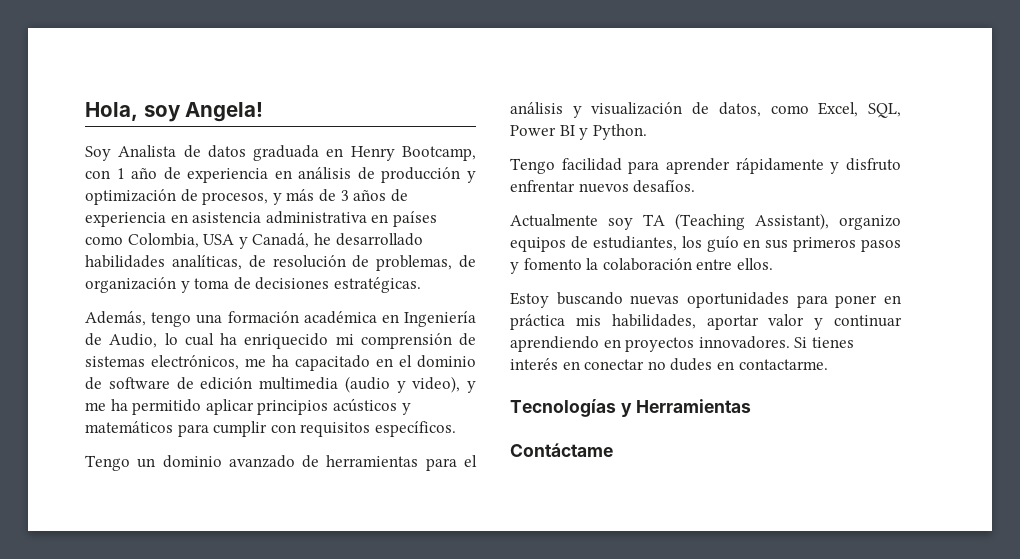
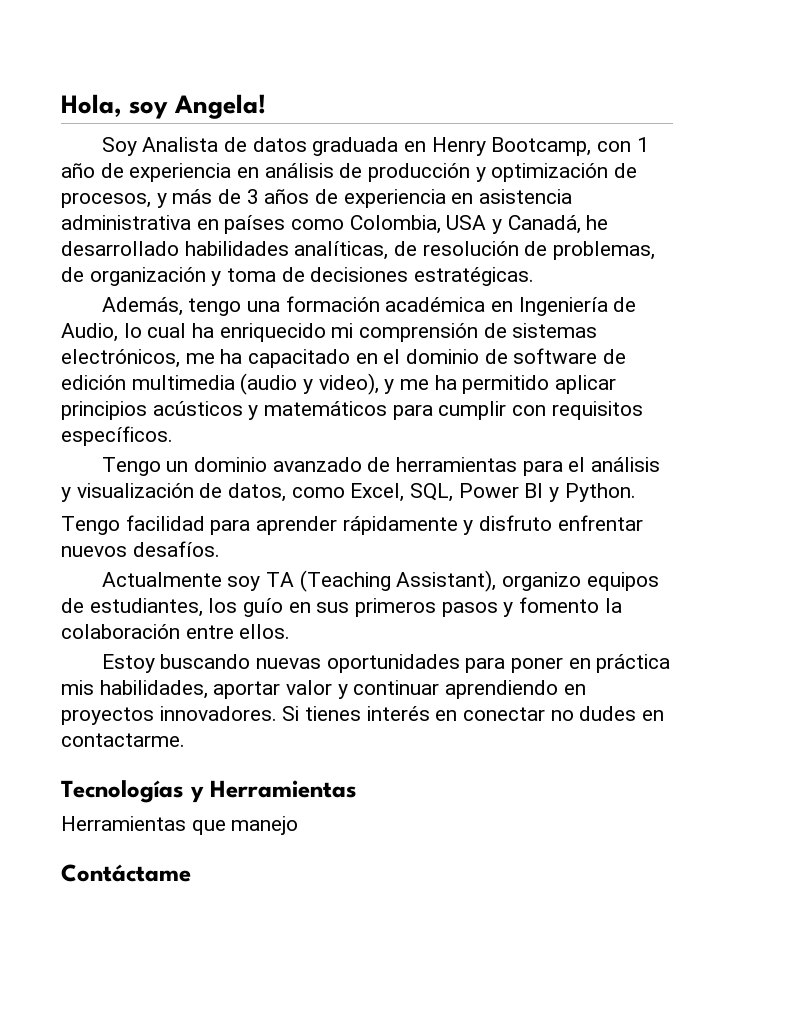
+ Herramientas que manejo

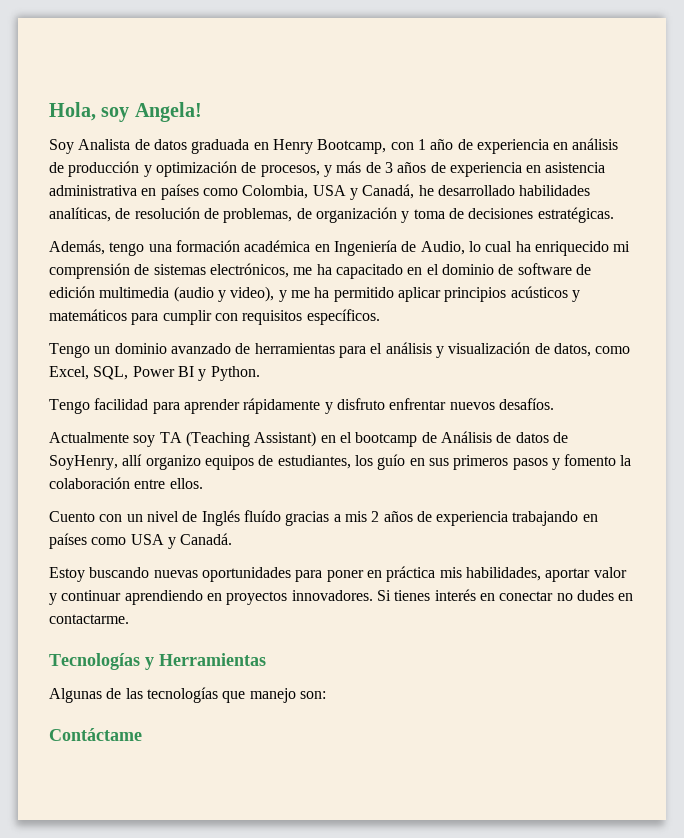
- Actualmente soy TA (Teaching Assistant), organizo equipos de estudiantes, los guío en sus primeros pasos y fomento la colaboración entre ellos.
+ Actualmente soy TA (Teaching Assistant) en el bootcamp de Análisis de datos de SoyHenry, allí organizo equipos de estudiantes, los guío en sus primeros pasos y fomento la colaboración entre ellos.
+ Cuento con un nivel de Inglés fluído gracias a mis 2 años de experiencia trabajando en países como USA y Canadá.
- Herramientas que manejo
+ Algunas de las tecnologías que manejo son:

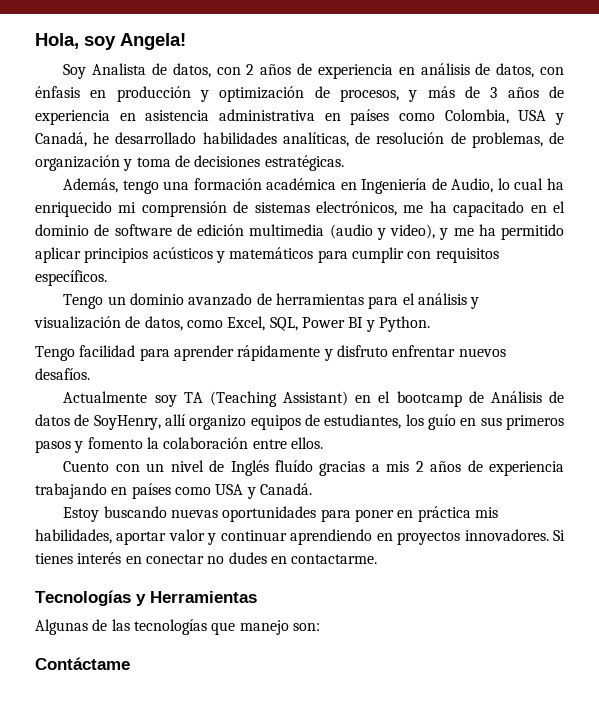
- Soy Analista de datos graduada en Henry Bootcamp, con 1 año de experiencia en análisis de producción y optimización de procesos, y más de 3 años de experiencia en asistencia administrativa en países como Colombia, USA y Canadá, he desarrollado habilidades analíticas, de resolución de problemas, de organización y toma de decisiones estratégicas.
+ Soy Analista de datos, con 2 años de experiencia en análisis de datos, con énfasis en producción y optimización de procesos, y más de 3 años de experiencia en asistencia administrativa en países como Colombia, USA y Canadá, he desarrollado habilidades analíticas, de resolución de problemas, de organización y toma de decisiones estratégicas.

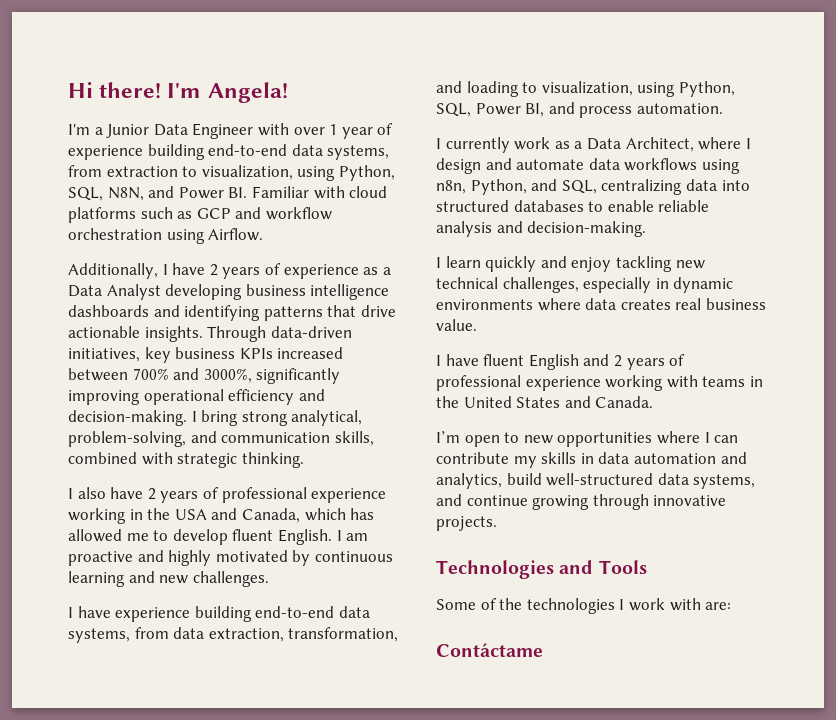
- Hola, soy Angela!
- Soy Analista de datos, con 2 años de experiencia en análisis de datos, con énfasis en producción y optimización de procesos, y más de 3 años de experiencia en asistencia administrativa en países como Colombia, USA y Canadá, he desarrollado habilidades analíticas, de resolución de problemas, de organización y toma de decisiones estratégicas.
- Además, tengo una formación académica en Ingeniería de Audio, lo cual ha enriquecido mi comprensión de sistemas electrónicos, me ha capacitado en el dominio de software de edición multimedia (audio y video), y me ha permitido aplicar principios acústicos y matemáticos para cumplir con requisitos específicos.
- Tengo un dominio avanzado de herramientas para el análisis y visualización de datos, como Excel, SQL, Power BI y Python.
- Tengo facilidad para aprender rápidamente y disfruto enfrentar nuevos desafíos.
- Actualmente soy TA (Teaching Assistant) en el bootcamp de Análisis de datos de SoyHenry, allí organizo equipos de estudiantes, los guío en sus primeros pasos y fomento la colaboración entre ellos.
- Cuento con un nivel de Inglés fluído gracias a mis 2 años de experiencia trabajando en países como USA y Canadá.
- Estoy buscando nuevas oportunidades para poner en práctica mis habilidades, aportar valor y continuar aprendiendo en proyectos innovadores. Si tienes interés en conectar no dudes en contactarme.
- Tecnologías y Herramientas
- Algunas de las tecnologías que manejo son:
+ Hi there! I'm Angela!
+ I'm a Junior Data Engineer with over 1 year of experience building end-to-end data systems, from extraction to visualization, using Python, SQL, N8N, and Power BI. Familiar with cloud platforms such as GCP and workflow orchestration using Airflow.
+ Additionally, I have 2 years of experience as a Data Analyst developing business intelligence dashboards and identifying patterns that drive actionable insights. Through data-driven initiatives, key business KPIs increased between 700% and 3000%, significantly improving operational efficiency and decision-making. I bring strong analytical, problem-solving, and communication skills, combined with strategic thinking.
+ I also have 2 years of professional experience working in the USA and Canada, which has allowed me to develop fluent English. I am proactive and highly motivated by continuous learning and new challenges.
+ I have experience building end-to-end data systems, from data extraction, transformation, and loading to visualization, using Python, SQL, Power BI, and process automation.
+ I currently work as a Data Architect, where I design and automate data workflows using n8n, Python, and SQL, centralizing data into structured databases to enable reliable analysis and decision-making.
+ I learn quickly and enjoy tackling new technical challenges, especially in dynamic environments where data creates real business value.
+ I have fluent English and 2 years of professional experience working with teams in the United States and Canada.
+ I’m open to new opportunities where I can contribute my skills in data automation and analytics, build well-structured data systems, and continue growing through innovative projects.
+ Technologies and Tools
+ Some of the technologies I work with are:

